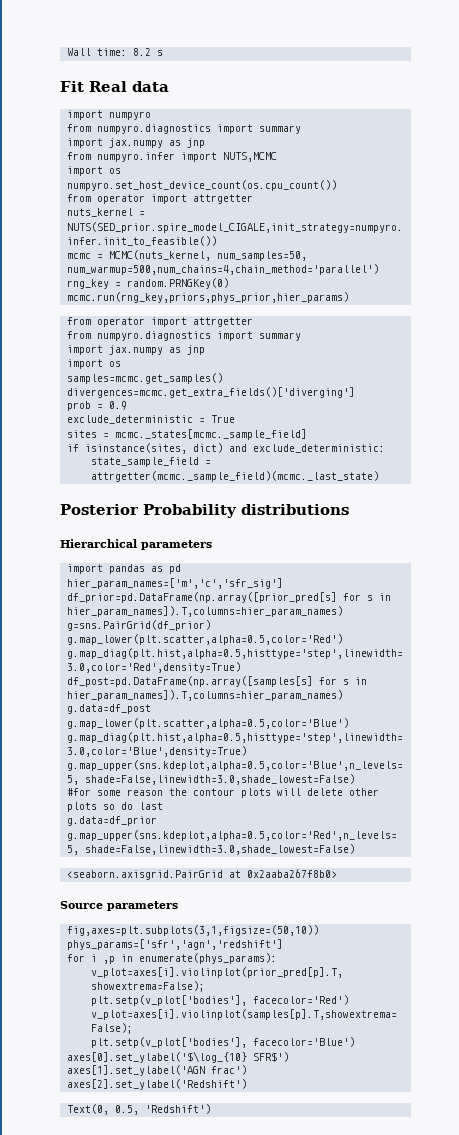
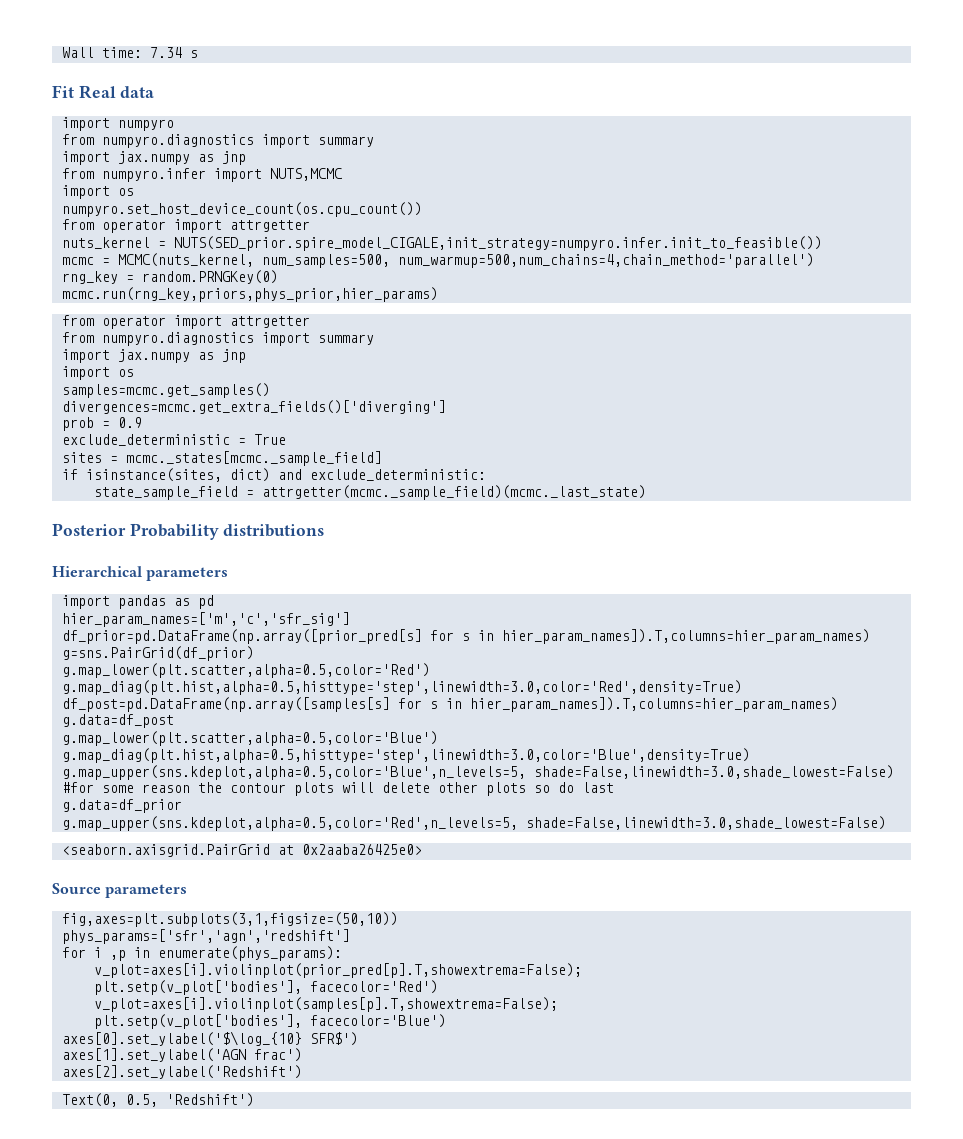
- Wall time: 8.2 s
+ Wall time: 7.34 s
- mcmc = MCMC(nuts_kernel, num_samples=50, num_warmup=500,num_chains=4,chain_method='parallel')
+ mcmc = MCMC(nuts_kernel, num_samples=500, num_warmup=500,num_chains=4,chain_method='parallel')
- <seaborn.axisgrid.PairGrid at 0x2aaba267f8b0>
+ <seaborn.axisgrid.PairGrid at 0x2aaba26425e0>

